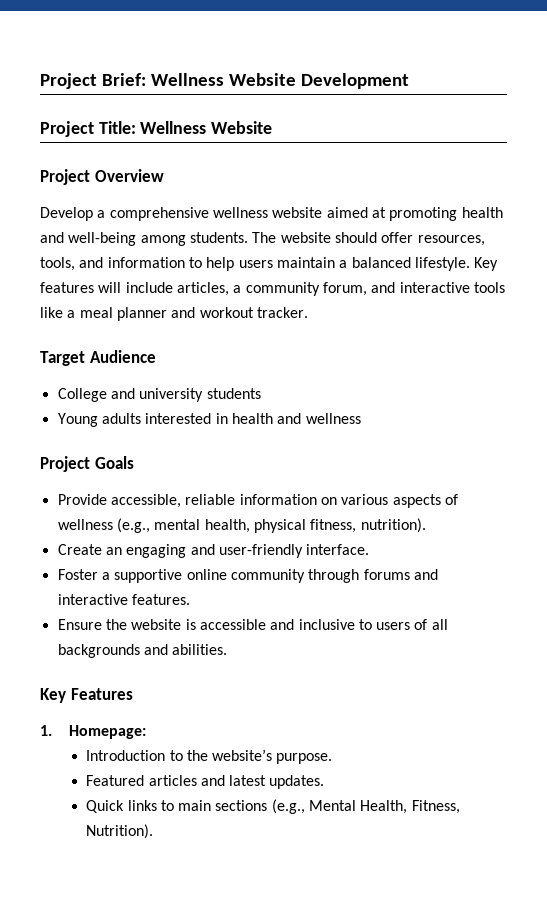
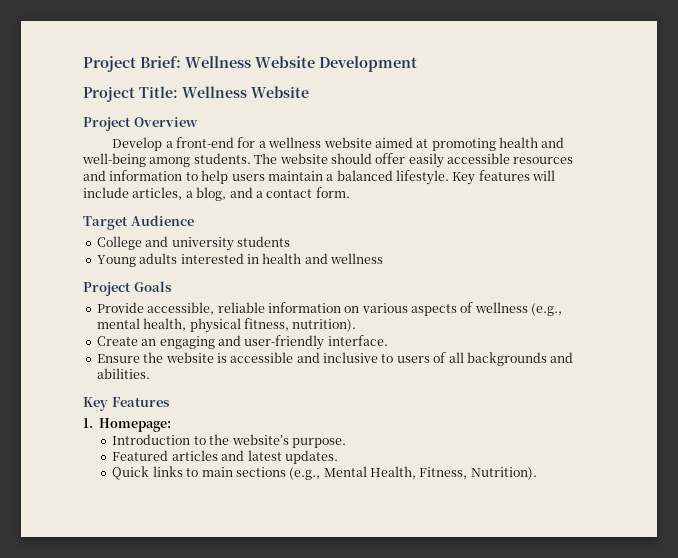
- Develop a comprehensive wellness website aimed at promoting health and well-being among students.
+ Develop a front-end for a wellness website aimed at promoting health and well-being among students.
- The website should offer resources, tools, and information to help users maintain a balanced lifestyle.
+ The website should offer easily accessible resources and information to help users maintain a balanced lifestyle.
- Key features will include articles, a community forum, and interactive tools like a meal planner and workout tracker.
+ Key features will include articles, a blog, and a contact form.
- Foster a supportive online community through forums and interactive features.

